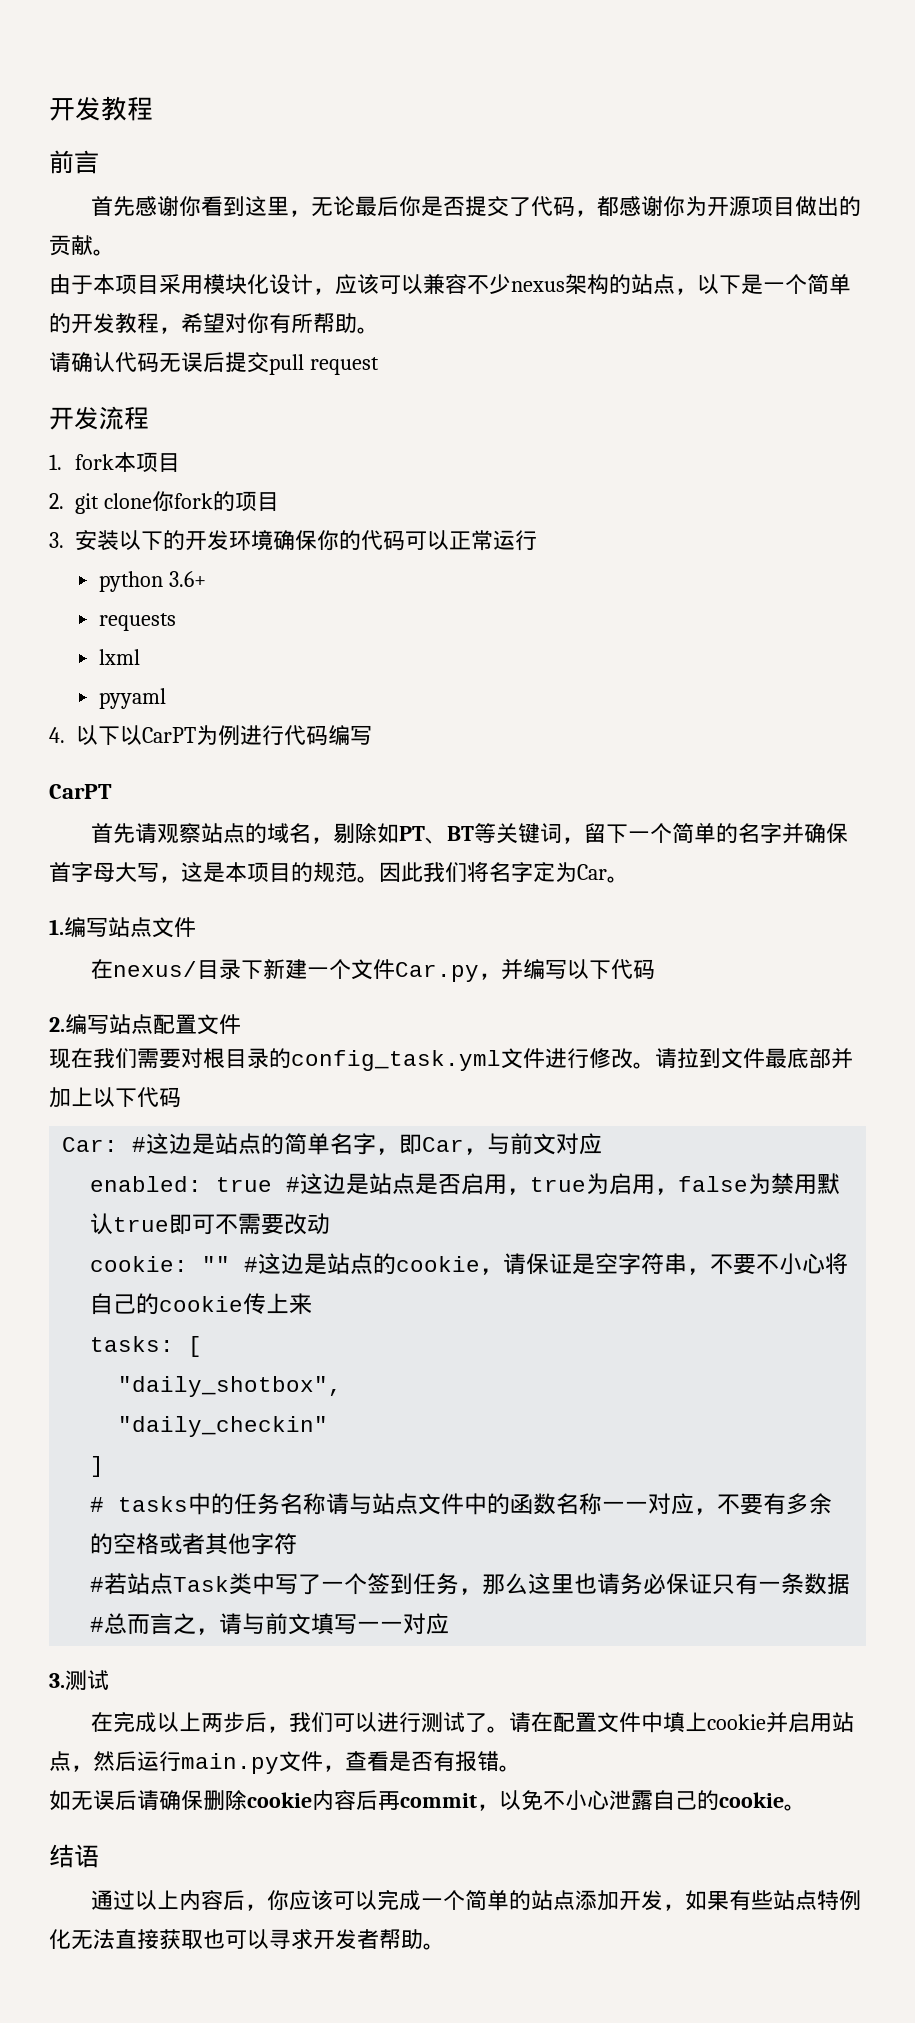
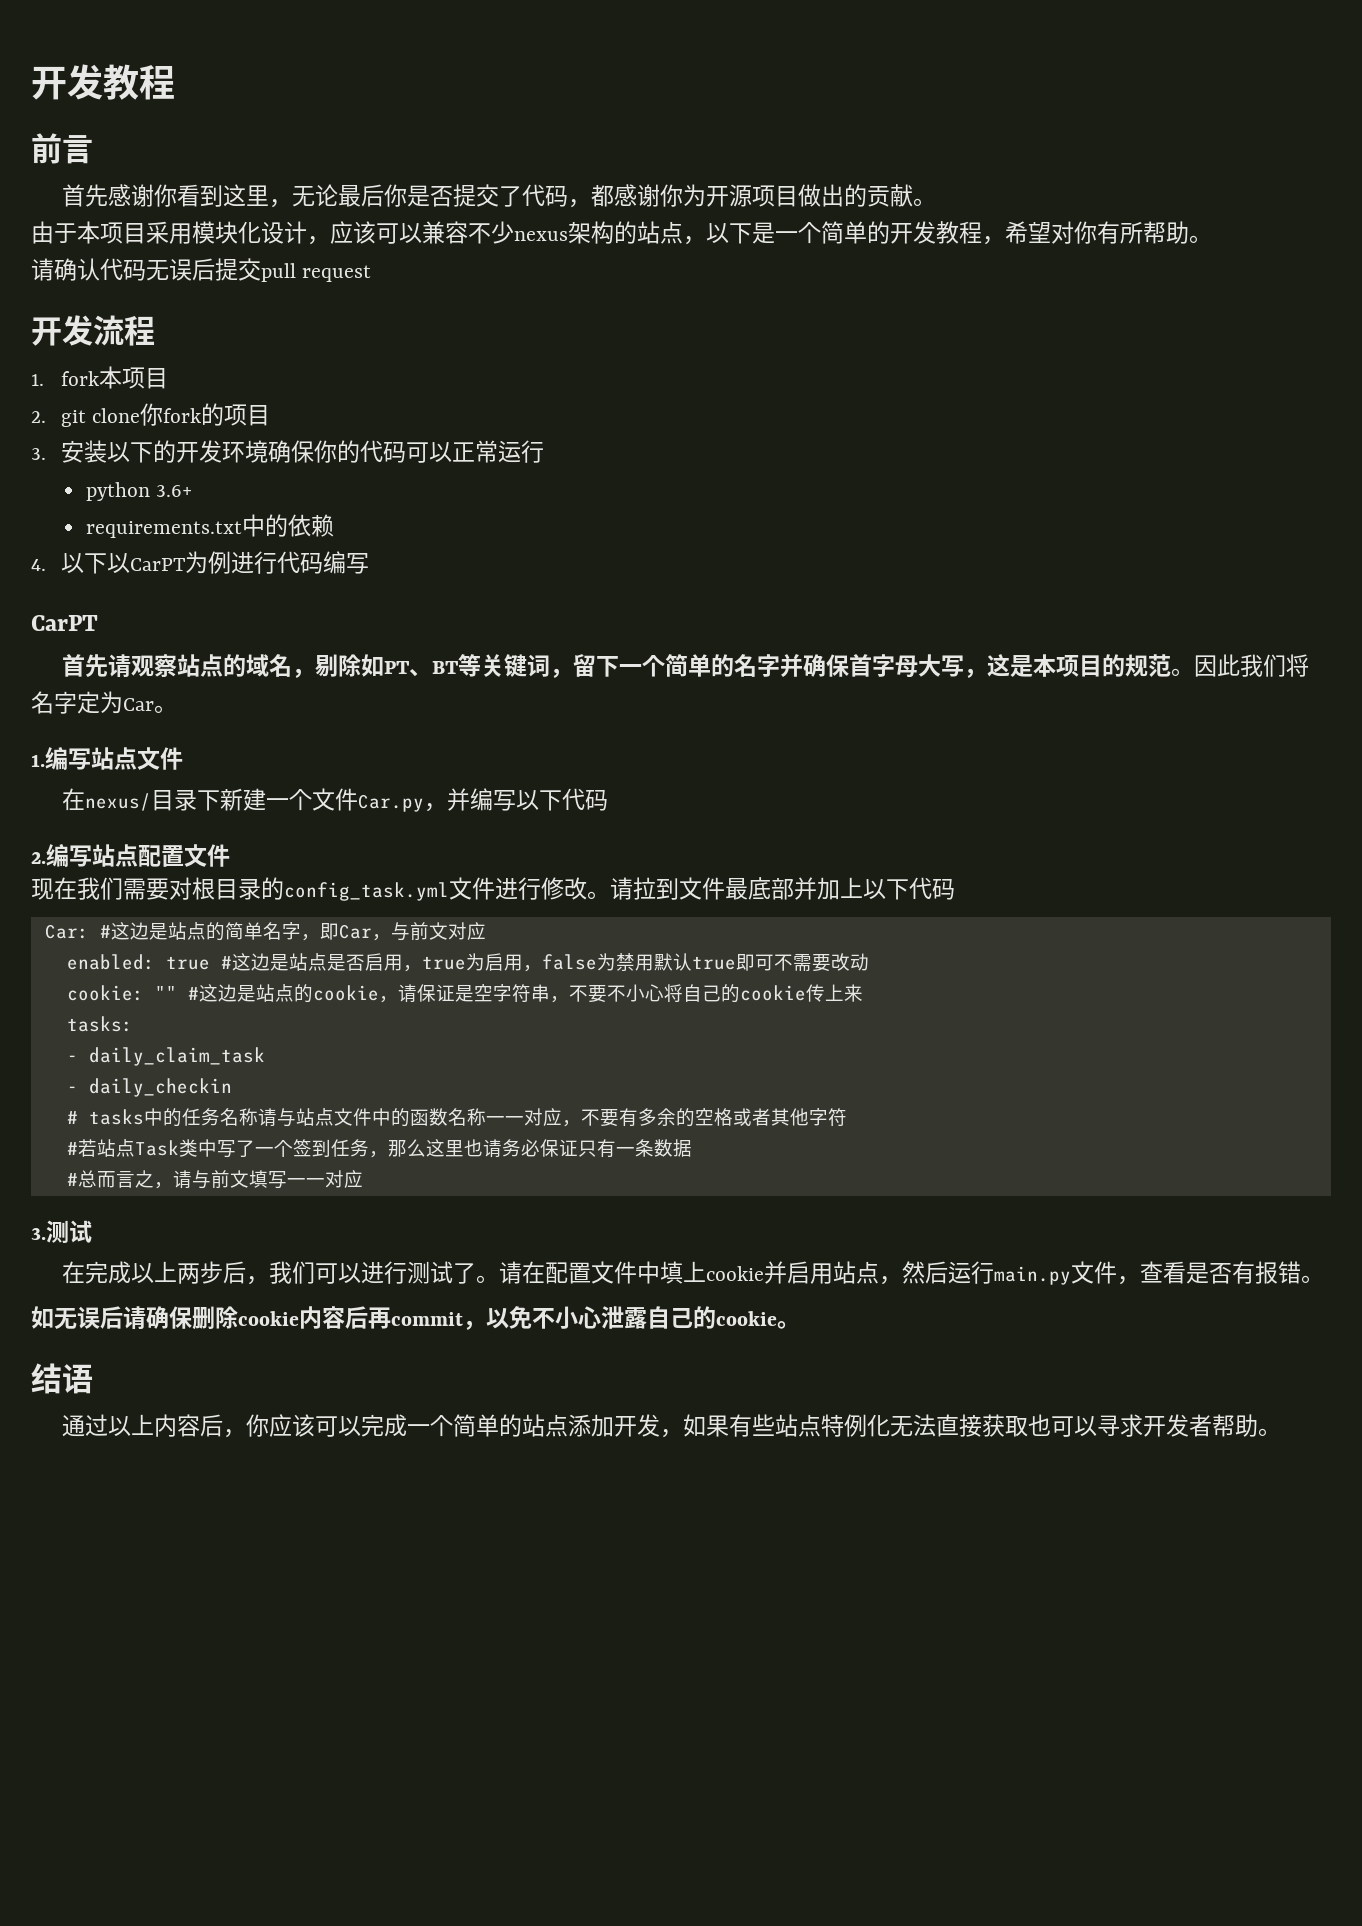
- requests
- lxml
- pyyaml
+ requirements.txt中的依赖
- tasks: [
- "daily_shotbox",
- "daily_checkin"
- ]
+ tasks:
+ - daily_claim_task
+ - daily_checkin

